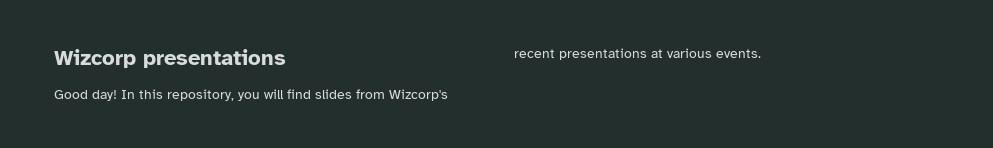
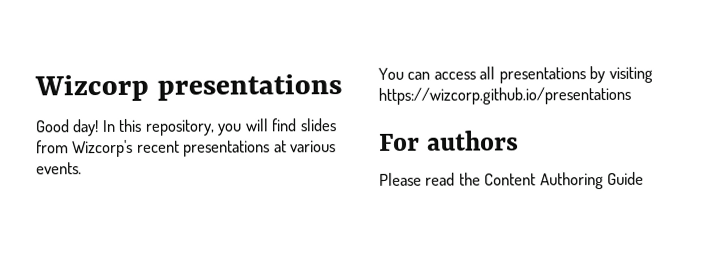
+ You can access all presentations by visiting https://wizcorp.github.io/presentations
+ For authors
+ Please read the Content Authoring Guide

